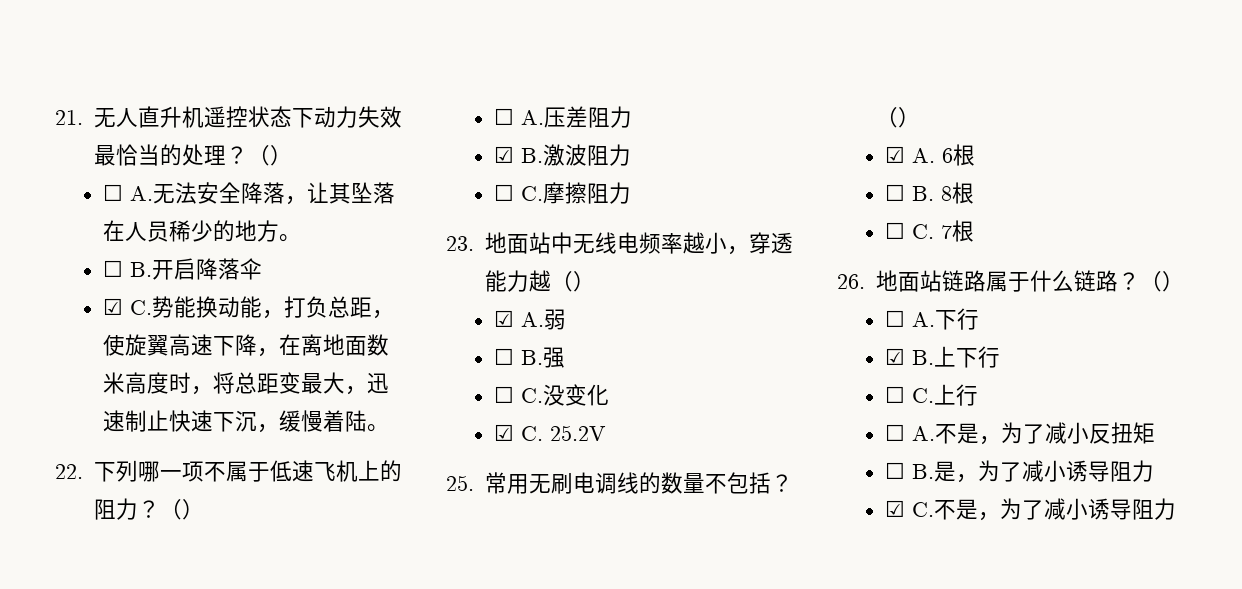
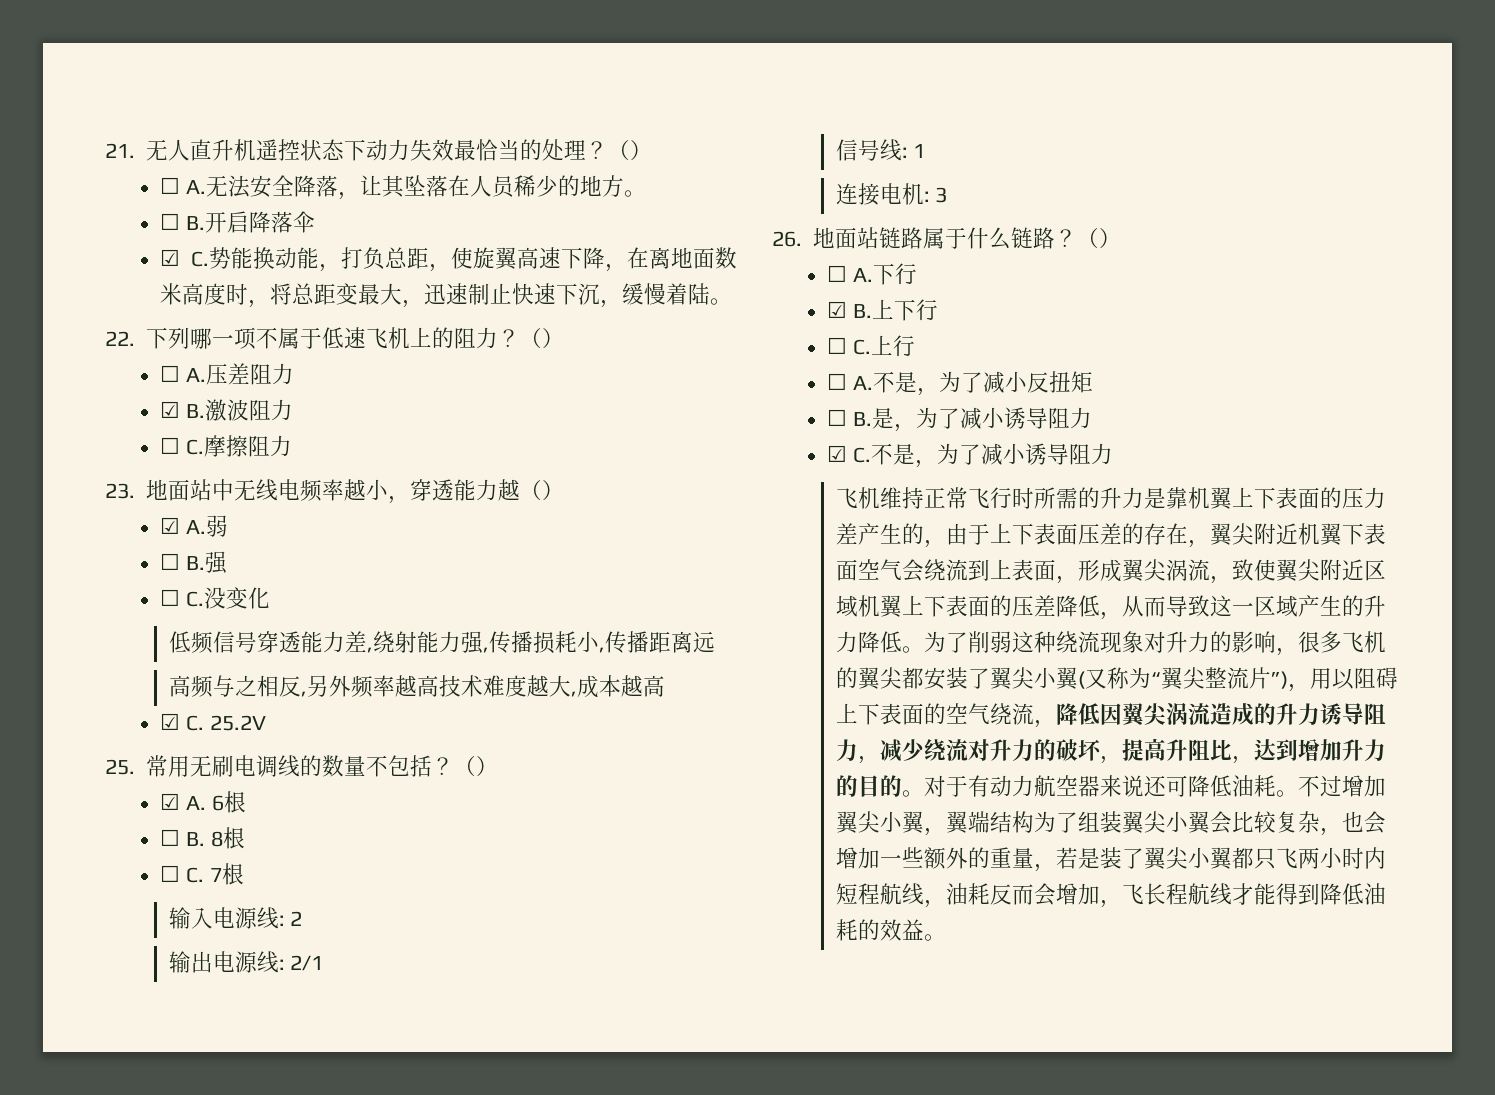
+ 低频信号穿透能力差,绕射能力强,传播损耗小,传播距离远
+ 高频与之相反,另外频率越高技术难度越大,成本越高
+ 输入电源线: 2
+ 输出电源线: 2/1
+ 信号线: 1
+ 连接电机: 3
+ 飞机维持正常飞行时所需的升力是靠机翼上下表面的压力差产生的，由于上下表面压差的存在，翼尖附近机翼下表面空气会绕流到上表面，形成翼尖涡流，致使翼尖附近区域机翼上下表面的压差降低，从而导致这一区域产生的升力降低。为了削弱这种绕流现象对升力的影响，很多飞机的翼尖都安装了翼尖小翼(又称为“翼尖整流片”)，用以阻碍上下表面的空气绕流，降低因翼尖涡流造成的升力诱导阻力，减少绕流对升力的破坏，提高升阻比，达到增加升力的目的。对于有动力航空器来说还可降低油耗。不过增加翼尖小翼，翼端结构为了组装翼尖小翼会比较复杂，也会增加一些额外的重量，若是装了翼尖小翼都只飞两小时内短程航线，油耗反而会增加，飞长程航线才能得到降低油耗的效益。

